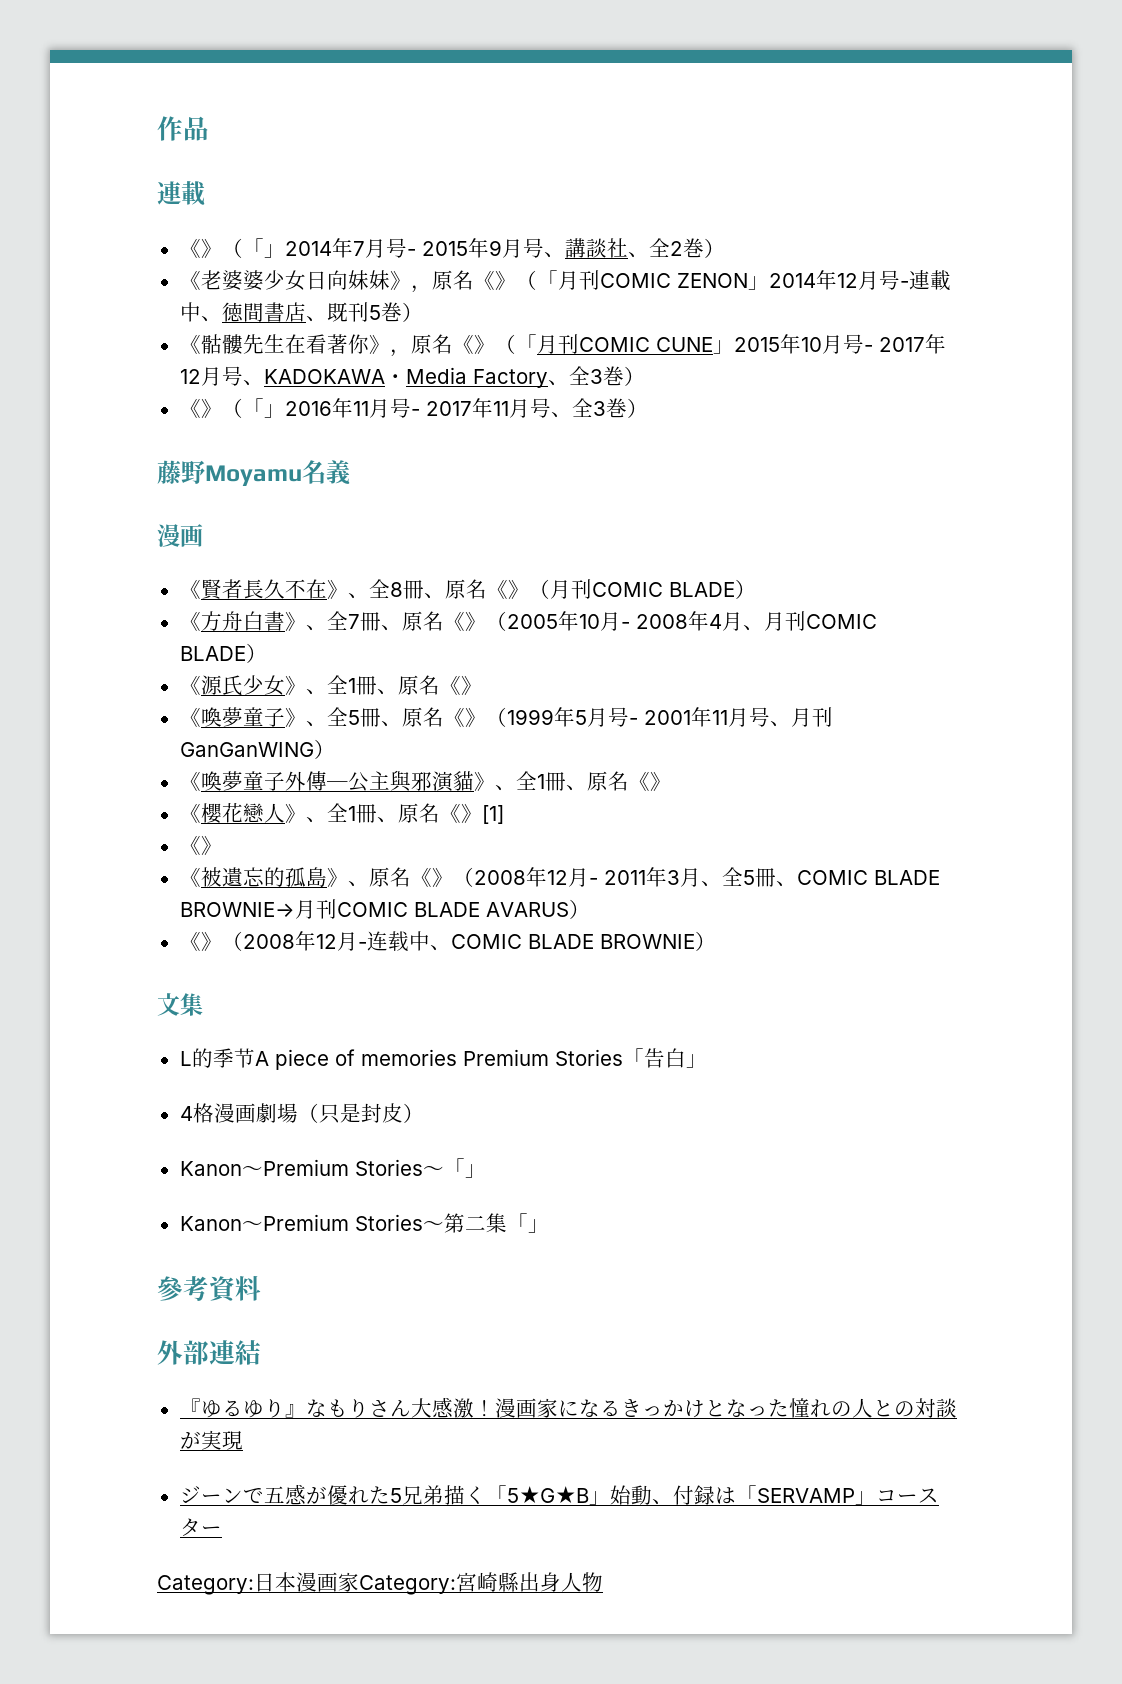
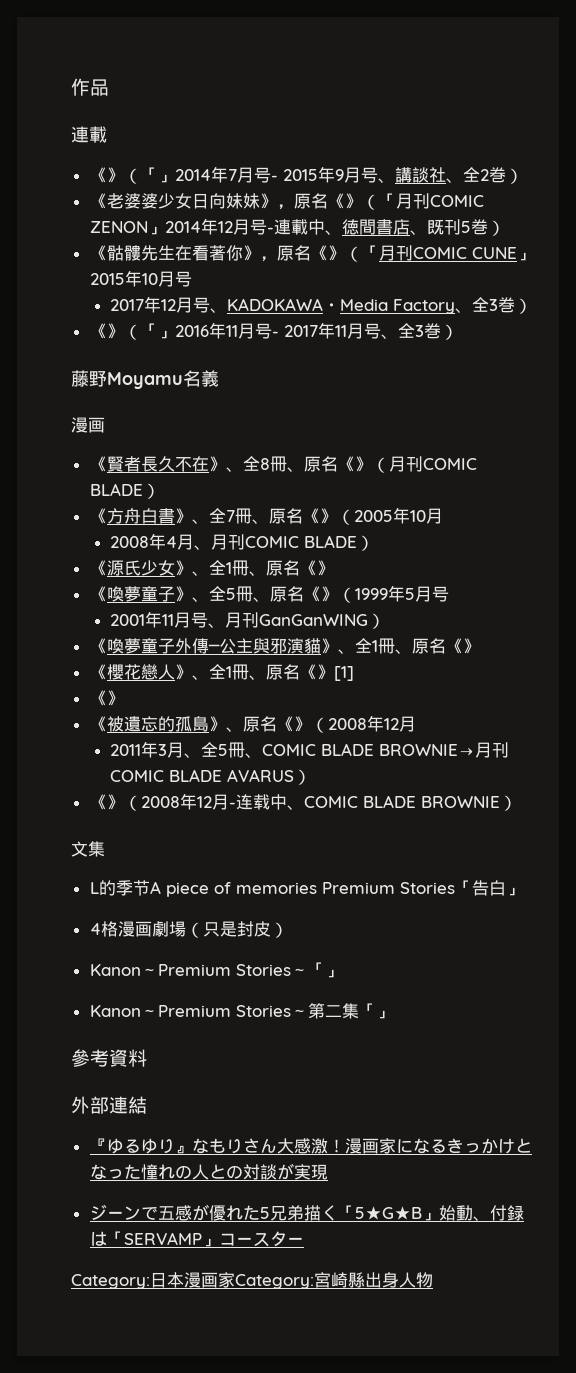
- 《骷髏先生在看著你》，原名《》（「月刊COMIC CUNE」2015年10月号- 2017年12月号、KADOKAWA・Media Factory、全3巻）
+ 《骷髏先生在看著你》，原名《》（「月刊COMIC CUNE」2015年10月号
+ 2017年12月号、KADOKAWA・Media Factory、全3巻）
- 《方舟白書》、全7冊、原名《》（2005年10月- 2008年4月、月刊COMIC BLADE）
+ 《方舟白書》、全7冊、原名《》（2005年10月
+ 2008年4月、月刊COMIC BLADE）
- 《喚夢童子》、全5冊、原名《》（1999年5月号- 2001年11月号、月刊GanGanWING）
+ 《喚夢童子》、全5冊、原名《》（1999年5月号
+ 2001年11月号、月刊GanGanWING）
- 《被遺忘的孤島》、原名《》（2008年12月- 2011年3月、全5冊、COMIC BLADE BROWNIE→月刊COMIC BLADE AVARUS）
+ 《被遺忘的孤島》、原名《》（2008年12月
+ 2011年3月、全5冊、COMIC BLADE BROWNIE→月刊COMIC BLADE AVARUS）

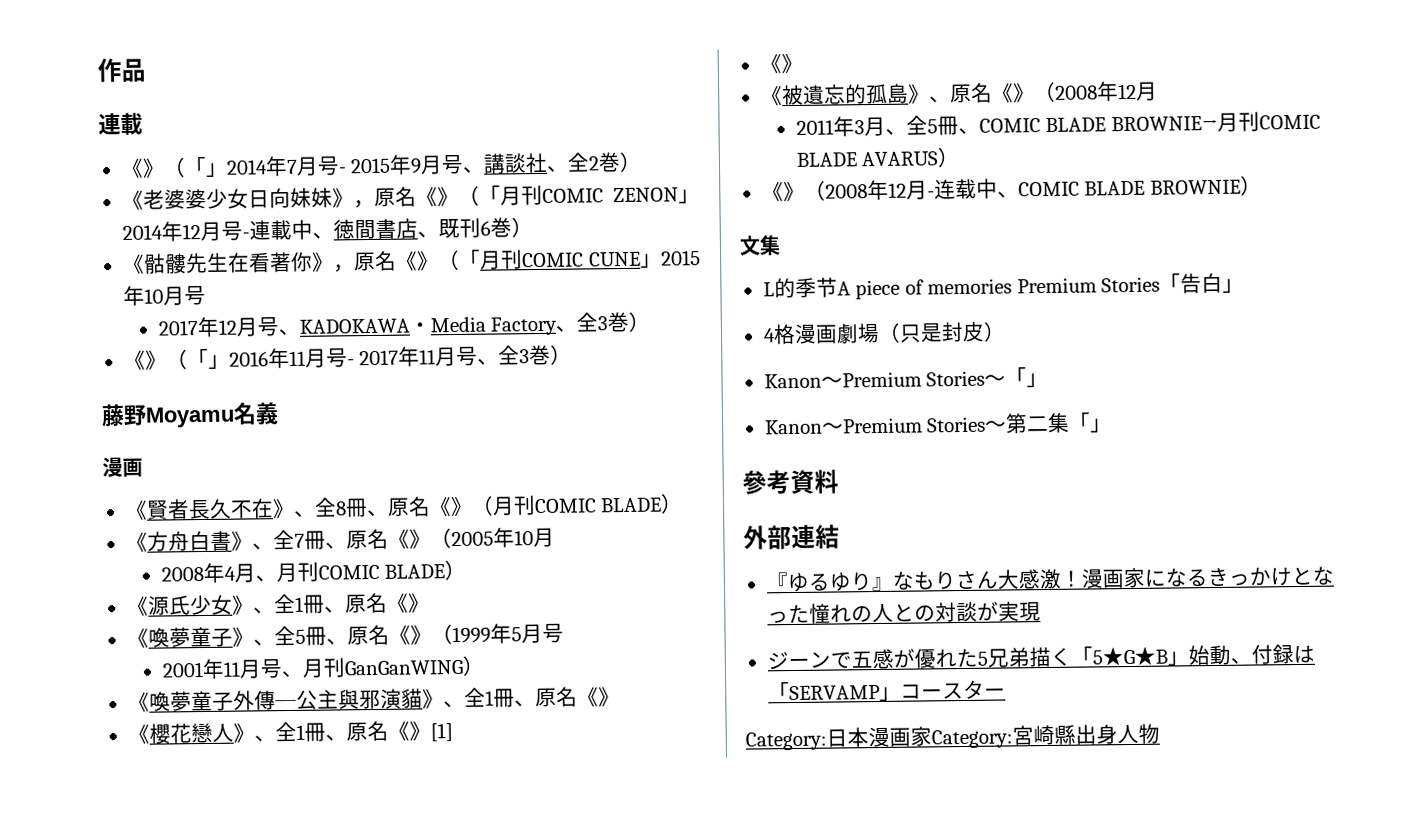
- 《老婆婆少女日向妹妹》，原名《》（「月刊COMIC ZENON」2014年12月号-連載中、徳間書店、既刊5巻）
+ 《老婆婆少女日向妹妹》，原名《》（「月刊COMIC ZENON」2014年12月号-連載中、徳間書店、既刊6巻）

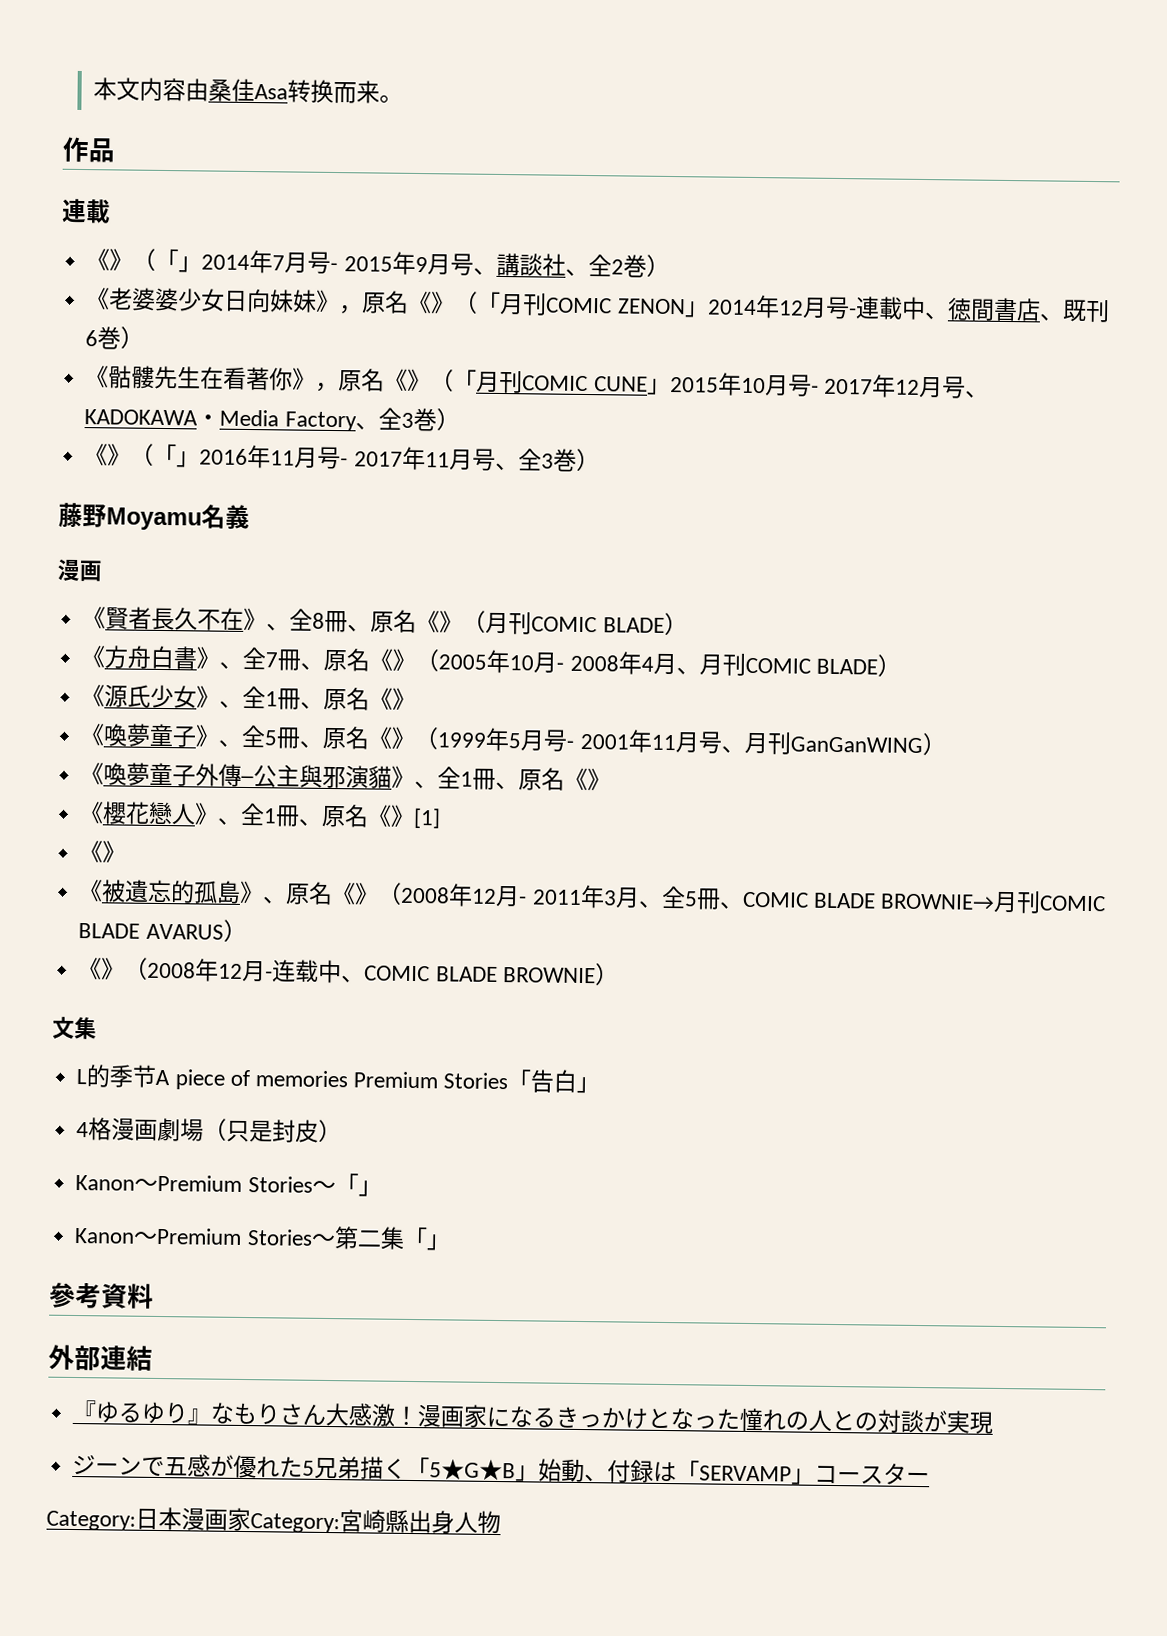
+ 本文内容由桑佳Asa转换而来。
- 《骷髏先生在看著你》，原名《》（「月刊COMIC CUNE」2015年10月号
- 2017年12月号、KADOKAWA・Media Factory、全3巻）
+ 《骷髏先生在看著你》，原名《》（「月刊COMIC CUNE」2015年10月号- 2017年12月号、KADOKAWA・Media Factory、全3巻）
- 《方舟白書》、全7冊、原名《》（2005年10月
- 2008年4月、月刊COMIC BLADE）
+ 《方舟白書》、全7冊、原名《》（2005年10月- 2008年4月、月刊COMIC BLADE）
- 《喚夢童子》、全5冊、原名《》（1999年5月号
- 2001年11月号、月刊GanGanWING）
+ 《喚夢童子》、全5冊、原名《》（1999年5月号- 2001年11月号、月刊GanGanWING）
- 《被遺忘的孤島》、原名《》（2008年12月
- 2011年3月、全5冊、COMIC BLADE BROWNIE→月刊COMIC BLADE AVARUS）
+ 《被遺忘的孤島》、原名《》（2008年12月- 2011年3月、全5冊、COMIC BLADE BROWNIE→月刊COMIC BLADE AVARUS）

